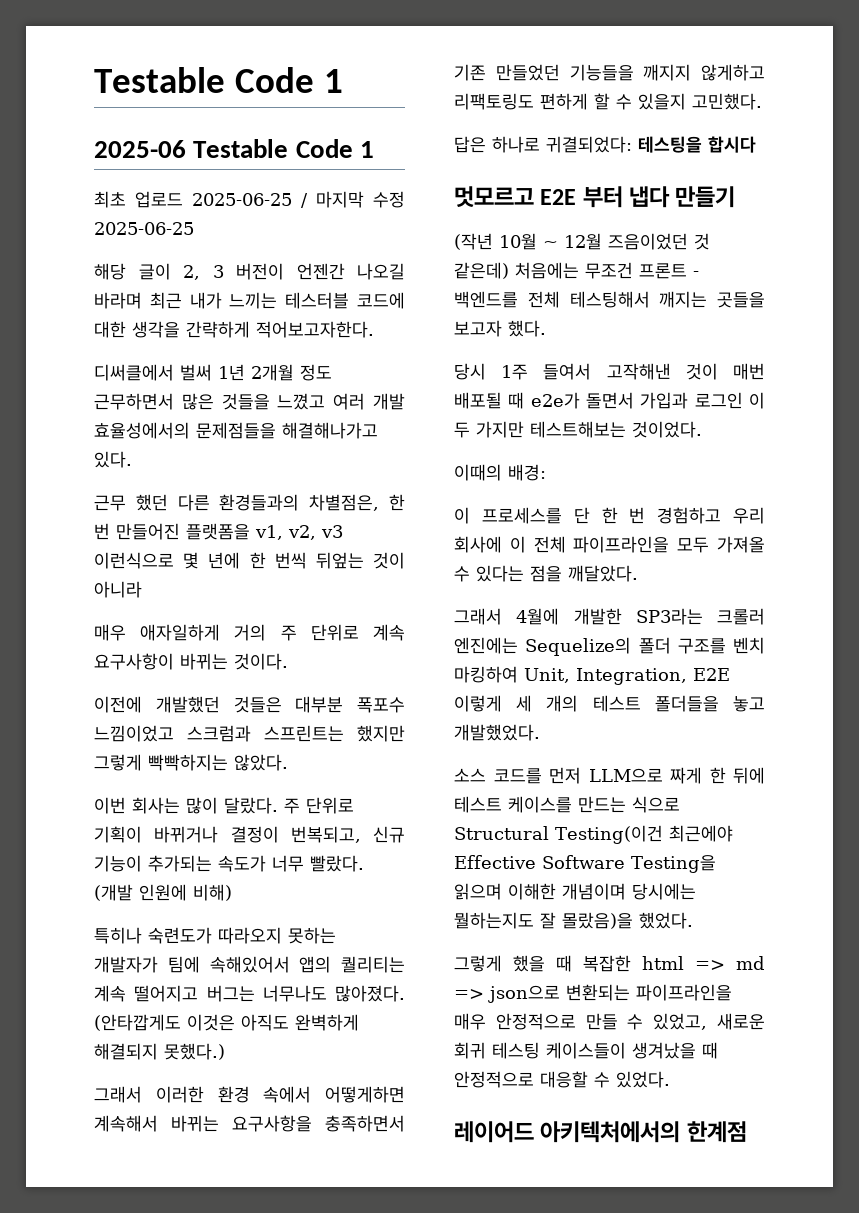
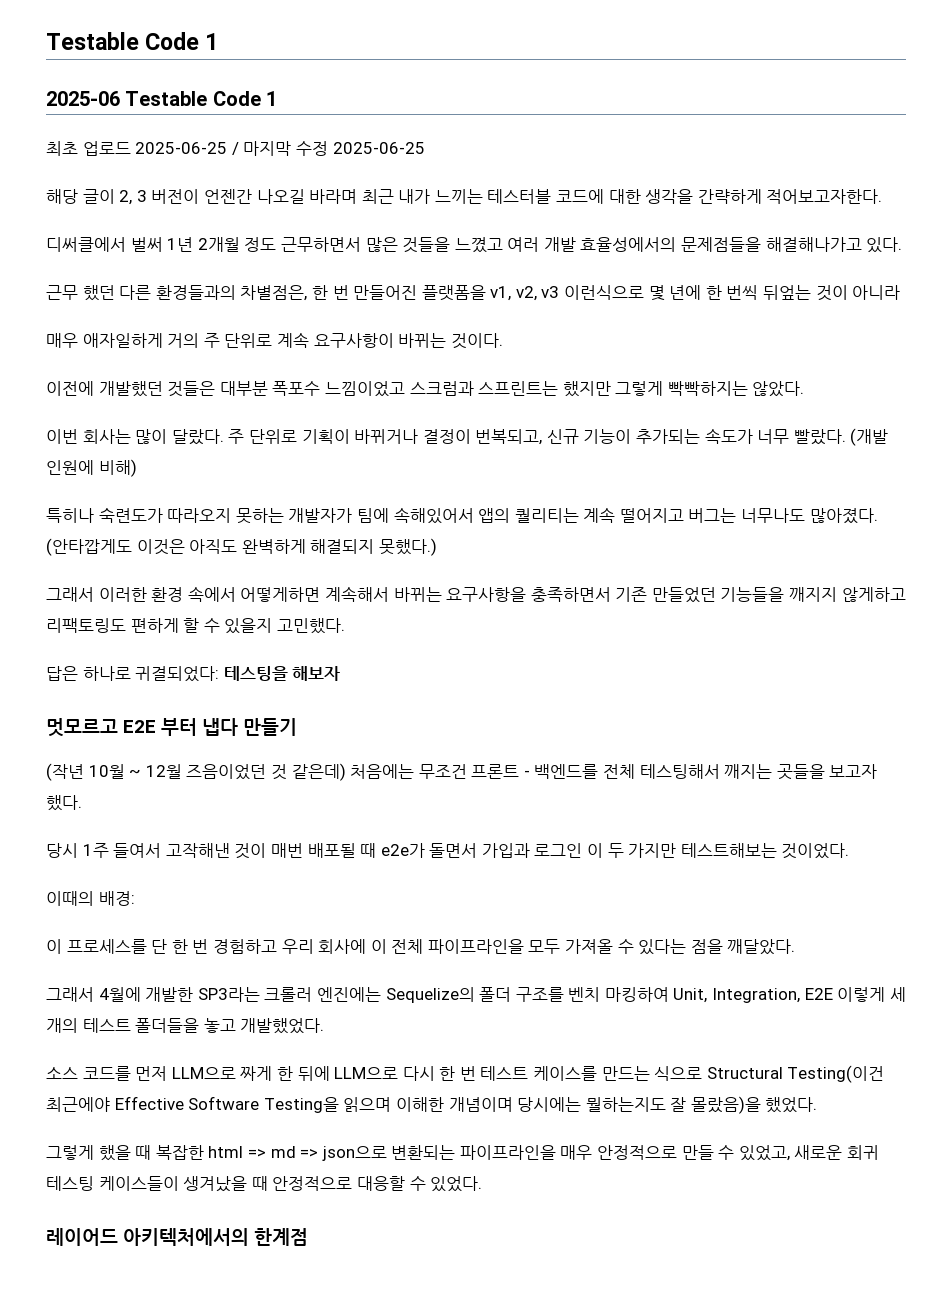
- 답은 하나로 귀결되었다: 테스팅을 합시다
+ 답은 하나로 귀결되었다: 테스팅을 해보자
- 소스 코드를 먼저 LLM으로 짜게 한 뒤에 테스트 케이스를 만드는 식으로 Structural Testing(이건 최근에야 Effective Software Testing을 읽으며 이해한 개념이며 당시에는 뭘하는지도 잘 몰랐음)을 했었다.
+ 소스 코드를 먼저 LLM으로 짜게 한 뒤에 LLM으로 다시 한 번 테스트 케이스를 만드는 식으로 Structural Testing(이건 최근에야 Effective Software Testing을 읽으며 이해한 개념이며 당시에는 뭘하는지도 잘 몰랐음)을 했었다.

